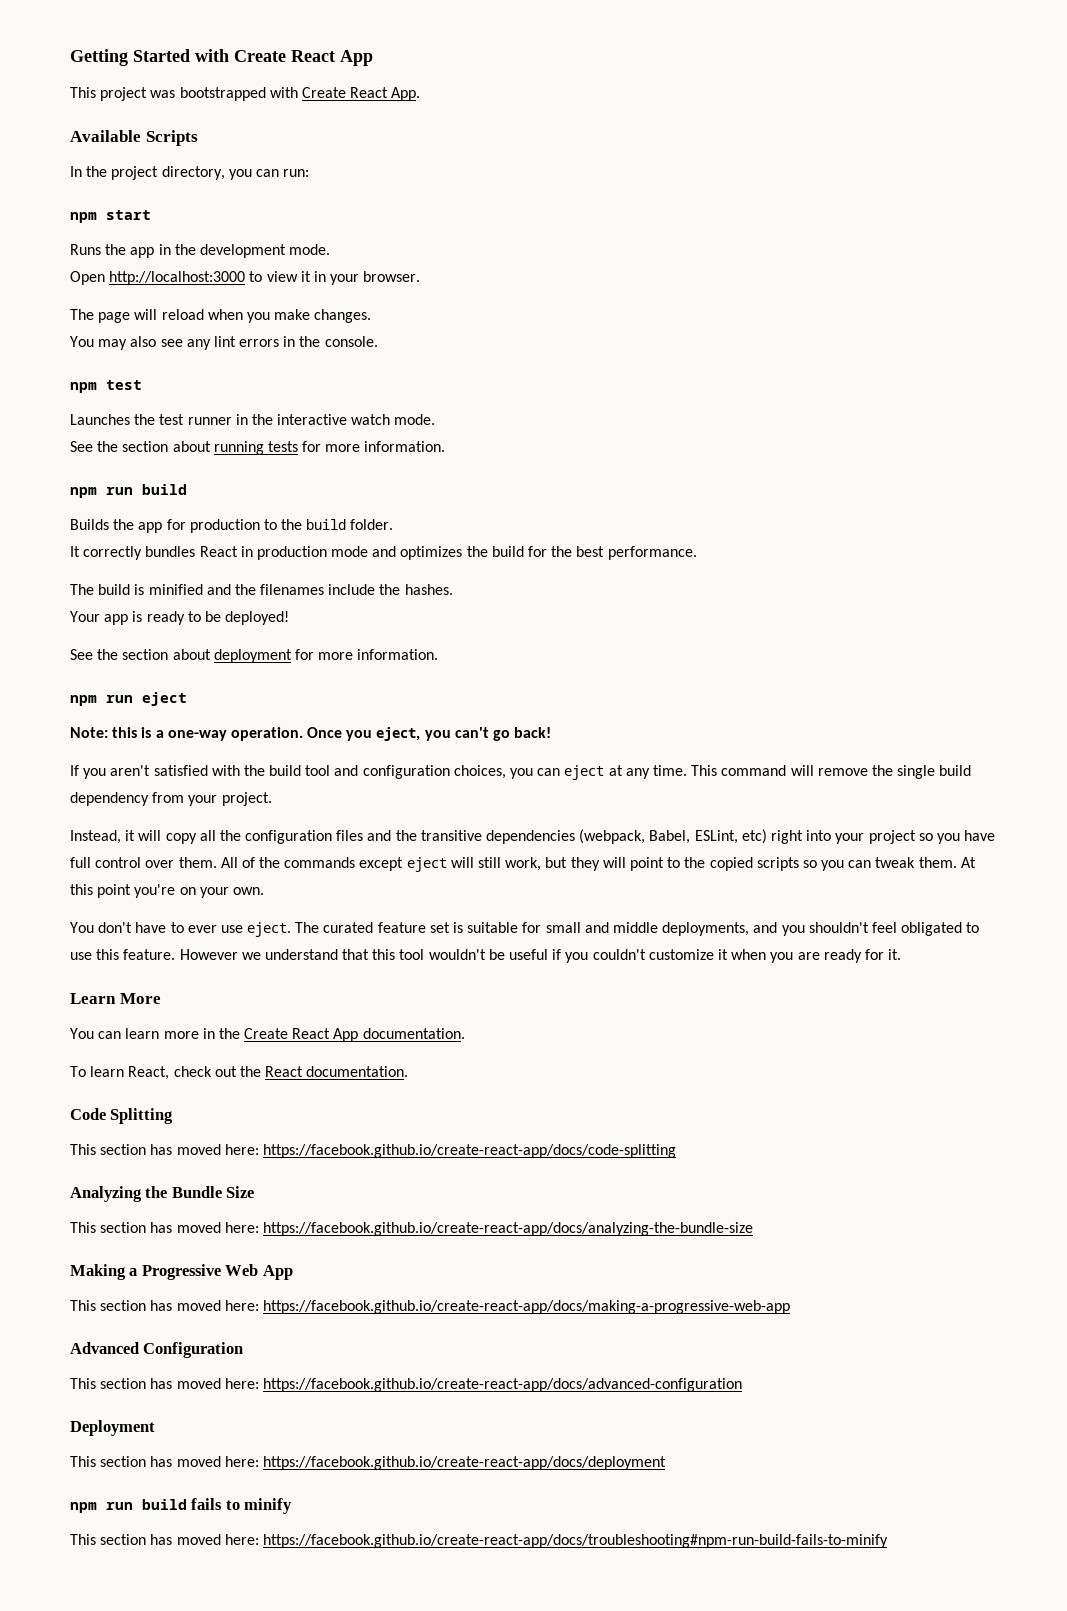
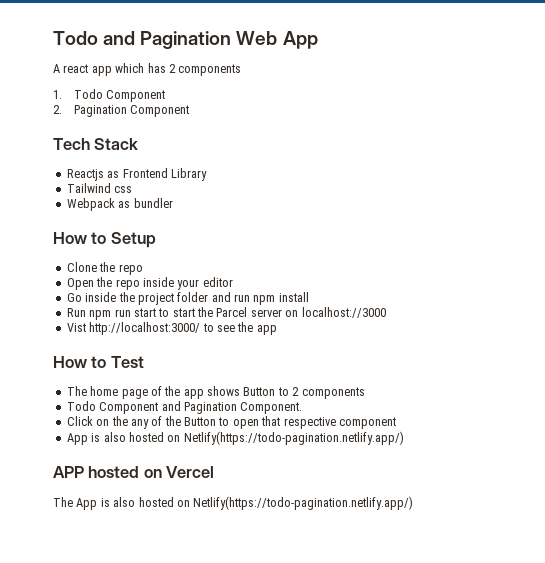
- Getting Started with Create React App
- This project was bootstrapped with Create React App.
- Available Scripts
- In the project directory, you can run:
- npm start
- Runs the app in the development mode.
- Open http://localhost:3000 to view it in your browser.
- The page will reload when you make changes.
- You may also see any lint errors in the console.
- npm test
- Launches the test runner in the interactive watch mode.
- See the section about running tests for more information.
- npm run build
- Builds the app for production to the build folder.
- It correctly bundles React in production mode and optimizes the build for the best performance.
- The build is minified and the filenames include the hashes.
- Your app is ready to be deployed!
- See the section about deployment for more information.
- npm run eject
- Note: this is a one-way operation. Once you eject, you can't go back!
- If you aren't satisfied with the build tool and configuration choices, you can eject at any time. This command will remove the single build dependency from your project.
- Instead, it will copy all the configuration files and the transitive dependencies (webpack, Babel, ESLint, etc) right into your project so you have full control over them. All of the commands except eject will still work, but they will point to the copied scripts so you can tweak them. At this point you're on your own.
- You don't have to ever use eject. The curated feature set is suitable for small and middle deployments, and you shouldn't feel obligated to use this feature. However we understand that this tool wouldn't be useful if you couldn't customize it when you are ready for it.
- Learn More
- You can learn more in the Create React App documentation.
- To learn React, check out the React documentation.
- Code Splitting
- This section has moved here: https://facebook.github.io/create-react-app/docs/code-splitting
- Analyzing the Bundle Size
- This section has moved here: https://facebook.github.io/create-react-app/docs/analyzing-the-bundle-size
- Making a Progressive Web App
- This section has moved here: https://facebook.github.io/create-react-app/docs/making-a-progressive-web-app
- Advanced Configuration
- This section has moved here: https://facebook.github.io/create-react-app/docs/advanced-configuration
- Deployment
- This section has moved here: https://facebook.github.io/create-react-app/docs/deployment
- npm run build fails to minify
- This section has moved here: https://facebook.github.io/create-react-app/docs/troubleshooting#npm-run-build-fails-to-minify
+ Todo and Pagination Web App
+ A react app which has 2 components
+ 1. Todo Component
+ 2. Pagination Component
+ Tech Stack
+ Reactjs as Frontend Library
+ Tailwind css
+ Webpack as bundler
+ How to Setup
+ Clone the repo
+ Open the repo inside your editor
+ Go inside the project folder and run npm install
+ Run npm run start to start the Parcel server on localhost://3000
+ Vist http://localhost:3000/ to see the app
+ How to Test
+ The home page of the app shows Button to 2 components
+ Todo Component and Pagination Component.
+ Click on the any of the Button to open that respective component
+ App is also hosted on Netlify(https://todo-pagination.netlify.app/)
+ APP hosted on Vercel
+ The App is also hosted on Netlify(https://todo-pagination.netlify.app/)

